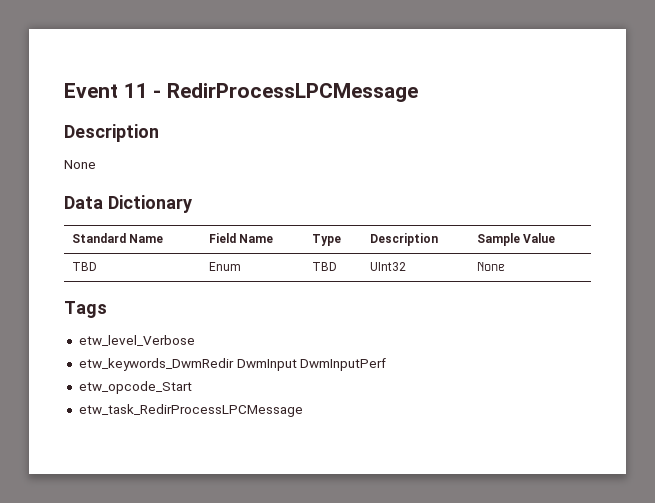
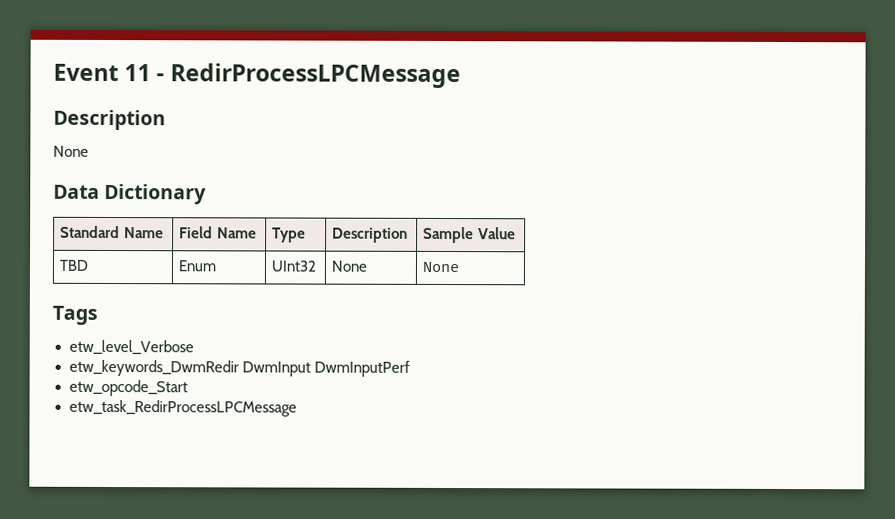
- TBD | Enum | TBD | UInt32 | None
+ TBD | Enum | UInt32 | None | None

